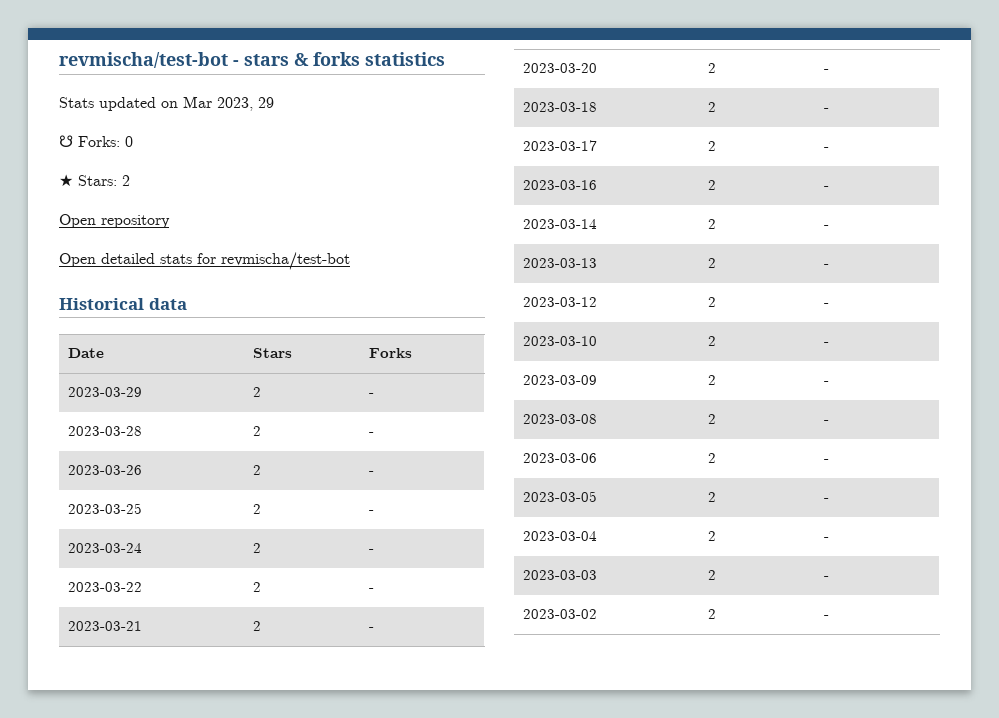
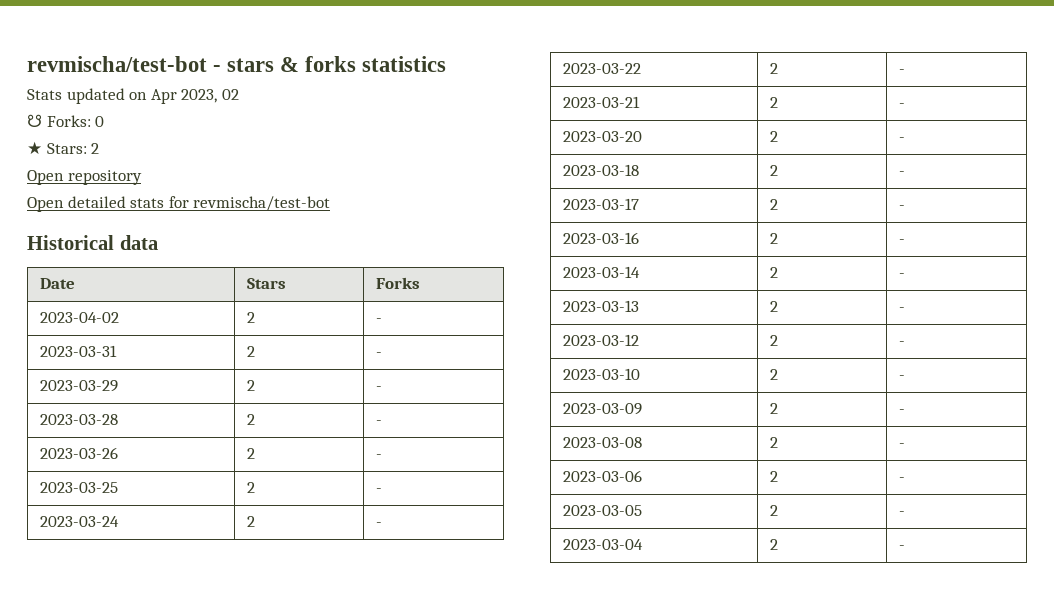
- Stats updated on Mar 2023, 29
+ Stats updated on Apr 2023, 02
+ 2023-04-02 | 2 | -
+ 2023-03-31 | 2 | -
- 2023-03-03 | 2 | -
- 2023-03-02 | 2 | -

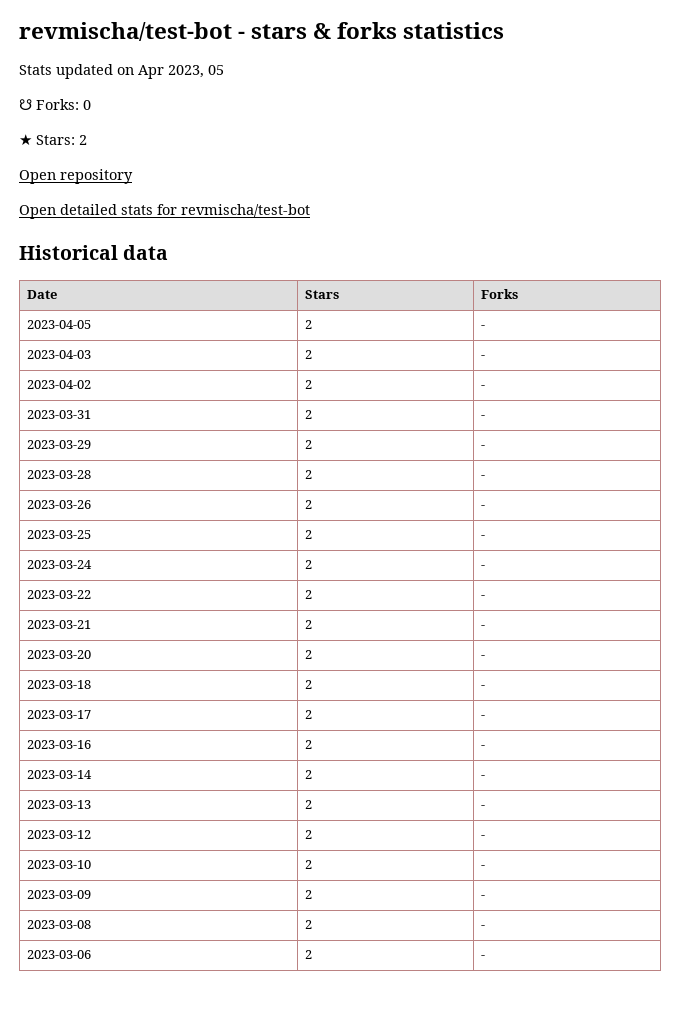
- Stats updated on Apr 2023, 02
+ Stats updated on Apr 2023, 05
+ 2023-04-05 | 2 | -
+ 2023-04-03 | 2 | -
- 2023-03-05 | 2 | -
- 2023-03-04 | 2 | -

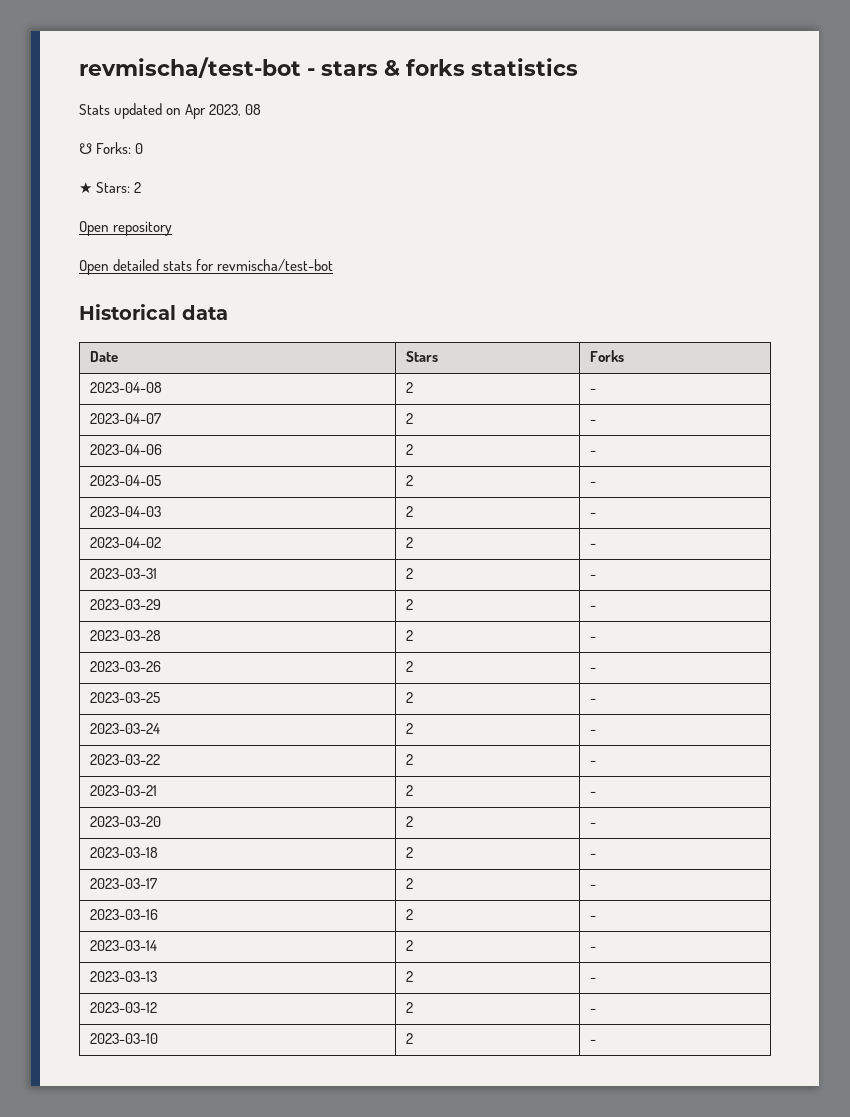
- Stats updated on Apr 2023, 05
+ Stats updated on Apr 2023, 08
+ 2023-04-08 | 2 | -
+ 2023-04-07 | 2 | -
+ 2023-04-06 | 2 | -
- 2023-03-09 | 2 | -
- 2023-03-08 | 2 | -
- 2023-03-06 | 2 | -

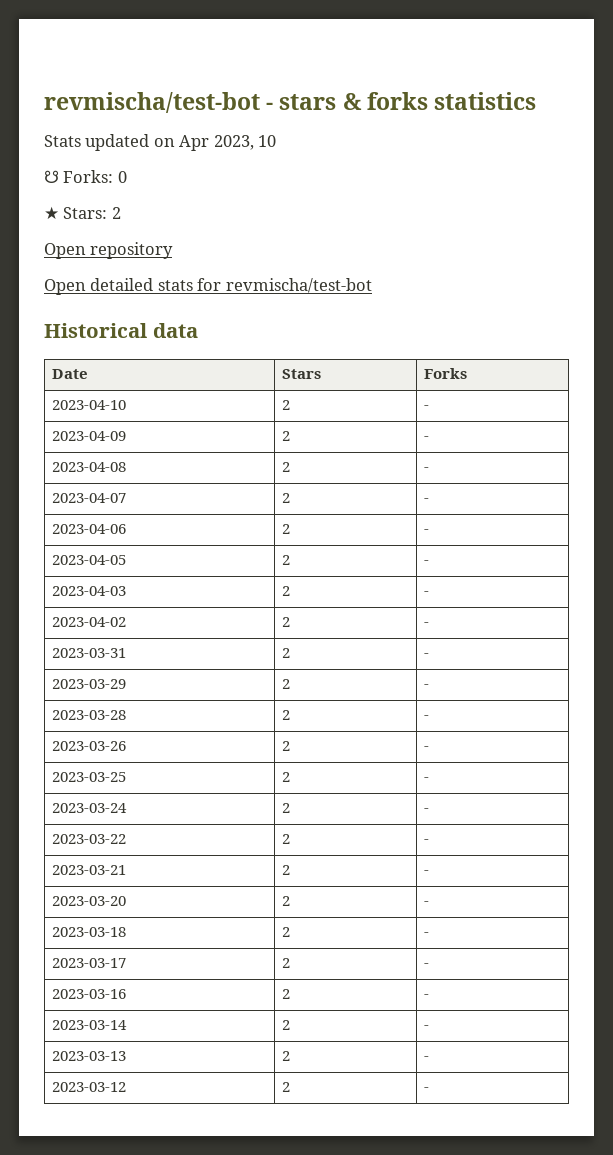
- Stats updated on Apr 2023, 08
+ Stats updated on Apr 2023, 10
+ 2023-04-10 | 2 | -
+ 2023-04-09 | 2 | -
- 2023-03-10 | 2 | -

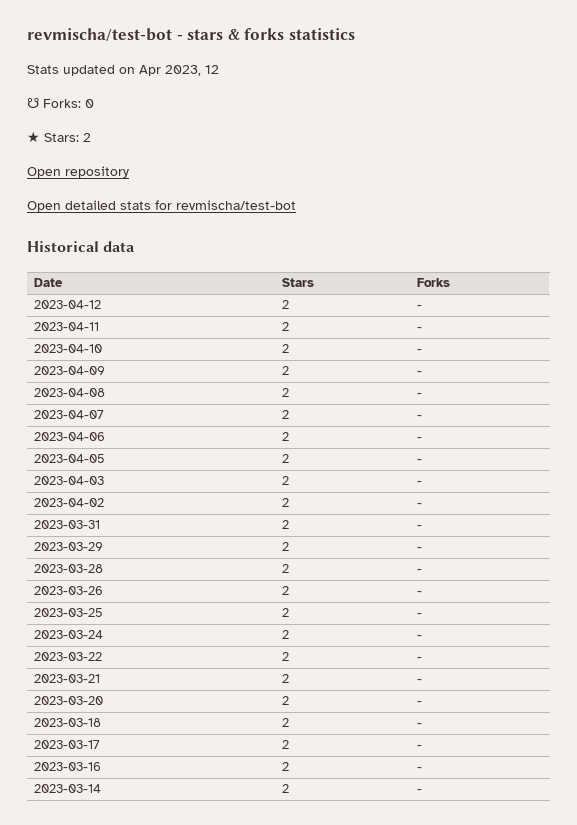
- Stats updated on Apr 2023, 10
+ Stats updated on Apr 2023, 12
+ 2023-04-12 | 2 | -
+ 2023-04-11 | 2 | -
- 2023-03-13 | 2 | -
- 2023-03-12 | 2 | -

